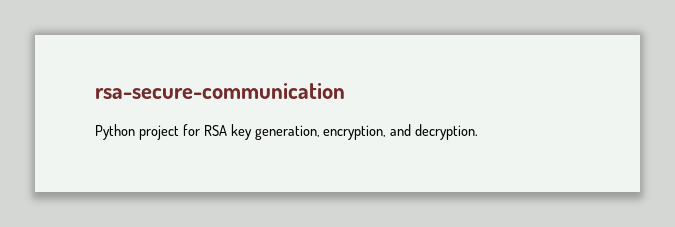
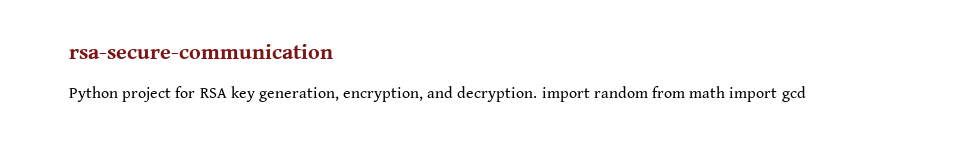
- Python project for RSA key generation, encryption, and decryption.
+ Python project for RSA key generation, encryption, and decryption. import random from math import gcd

